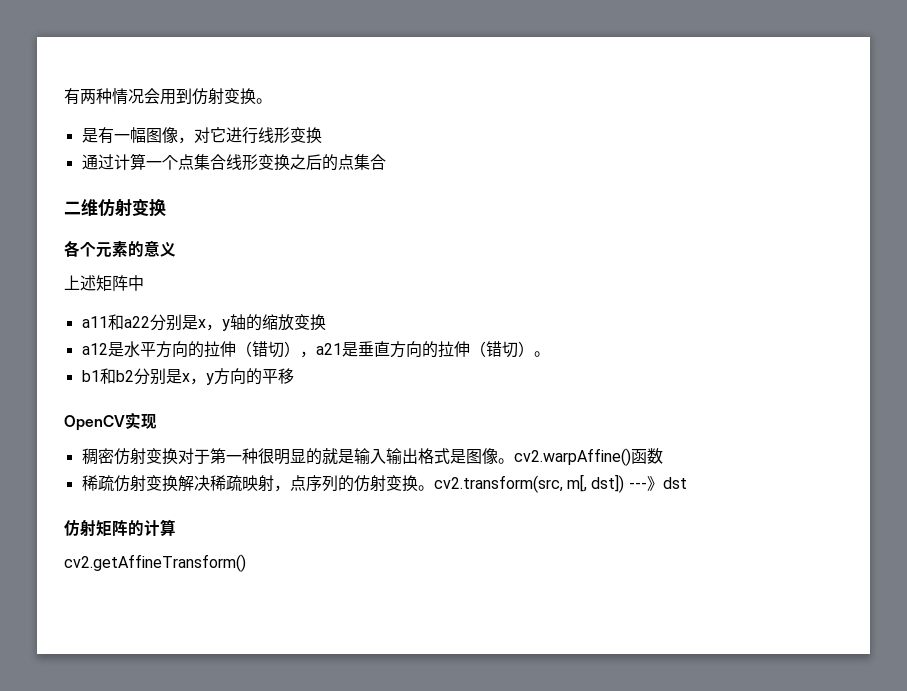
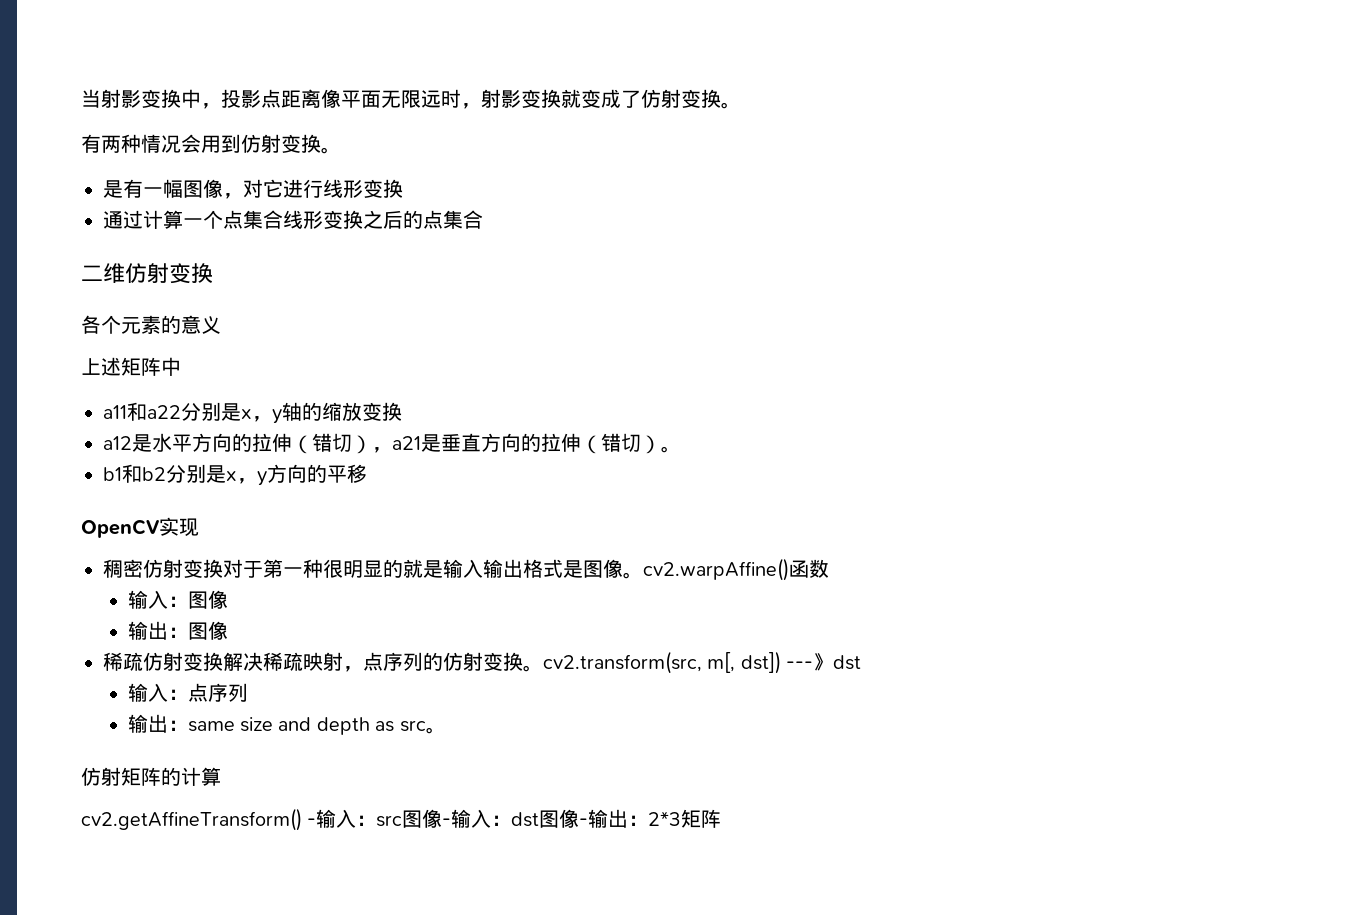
+ 当射影变换中，投影点距离像平面无限远时，射影变换就变成了仿射变换。
+ 输入：图像
+ 输出：图像
+ 输入：点序列
+ 输出：same size and depth as src。
- cv2.getAffineTransform()
+ cv2.getAffineTransform() -输入：src图像-输入：dst图像-输出：2*3矩阵

